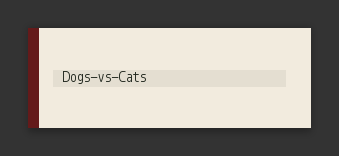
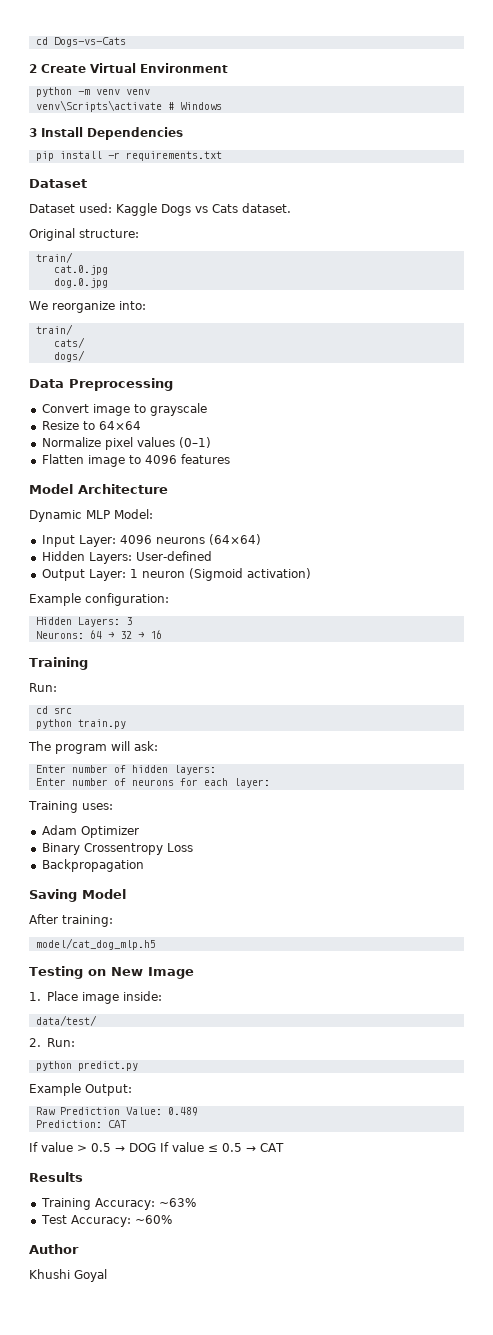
- Dogs-vs-Cats
+ cd Dogs-vs-Cats
+ 2 Create Virtual Environment
+ python -m venv venv
+ venv\Scripts\activate # Windows
+ 3 Install Dependencies
+ pip install -r requirements.txt
+ Dataset
+ Dataset used: Kaggle Dogs vs Cats dataset.
+ Original structure:
+ train/
+ cat.0.jpg
+ dog.0.jpg
+ We reorganize into:
+ train/
+ cats/
+ dogs/
+ Data Preprocessing
+ Convert image to grayscale
+ Resize to 64×64
+ Normalize pixel values (0–1)
+ Flatten image to 4096 features
+ Model Architecture
+ Dynamic MLP Model:
+ Input Layer: 4096 neurons (64×64)
+ Hidden Layers: User-defined
+ Output Layer: 1 neuron (Sigmoid activation)
+ Example configuration:
+ Hidden Layers: 3
+ Neurons: 64 → 32 → 16
+ Training
+ Run:
+ cd src
+ python train.py
+ The program will ask:
+ Enter number of hidden layers:
+ Enter number of neurons for each layer:
+ Training uses:
+ Adam Optimizer
+ Binary Crossentropy Loss
+ Backpropagation
+ Saving Model
+ After training:
+ model/cat_dog_mlp.h5
+ Testing on New Image
+ 1. Place image inside:
+ data/test/
+ 2. Run:
+ python predict.py
+ Example Output:
+ Raw Prediction Value: 0.489
+ Prediction: CAT
+ If value > 0.5 → DOG If value ≤ 0.5 → CAT
+ Results
+ Training Accuracy: ~63%
+ Test Accuracy: ~60%
+ Author
+ Khushi Goyal

